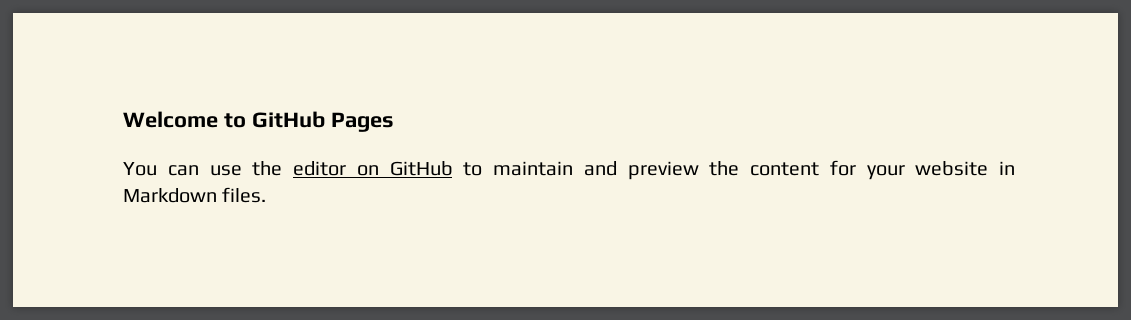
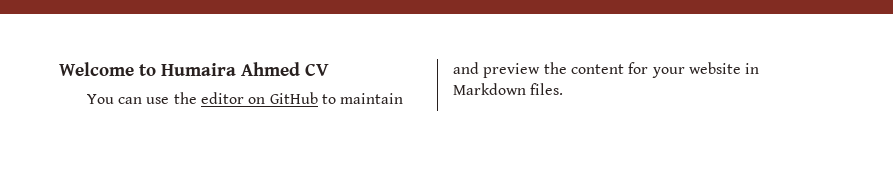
- Welcome to GitHub Pages
+ Welcome to Humaira Ahmed CV

